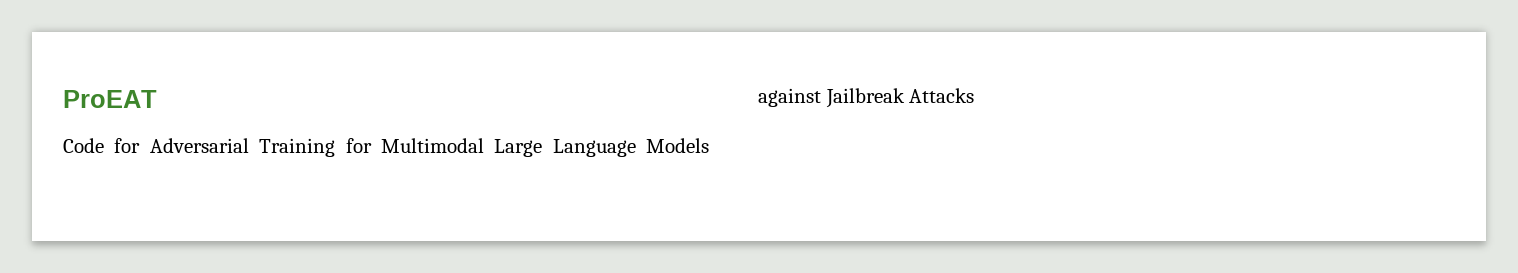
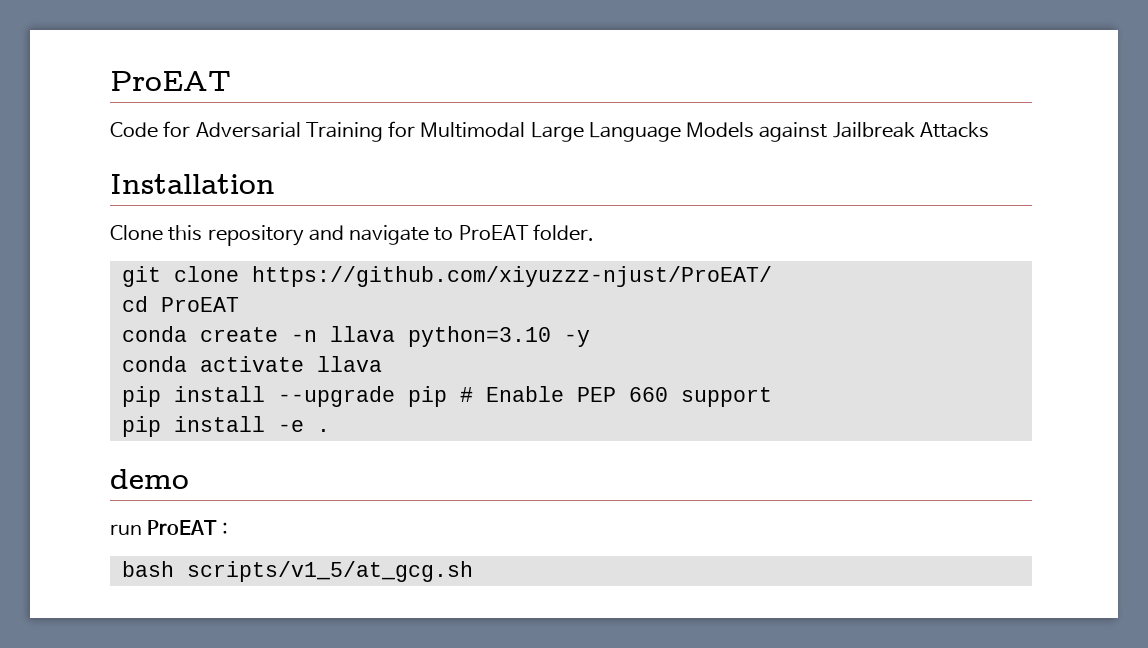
+ Installation
+ Clone this repository and navigate to ProEAT folder.
+ git clone https://github.com/xiyuzzz-njust/ProEAT/
+ cd ProEAT
+ conda create -n llava python=3.10 -y
+ conda activate llava
+ pip install --upgrade pip # Enable PEP 660 support
+ pip install -e .
+ demo
+ run ProEAT：
+ bash scripts/v1_5/at_gcg.sh

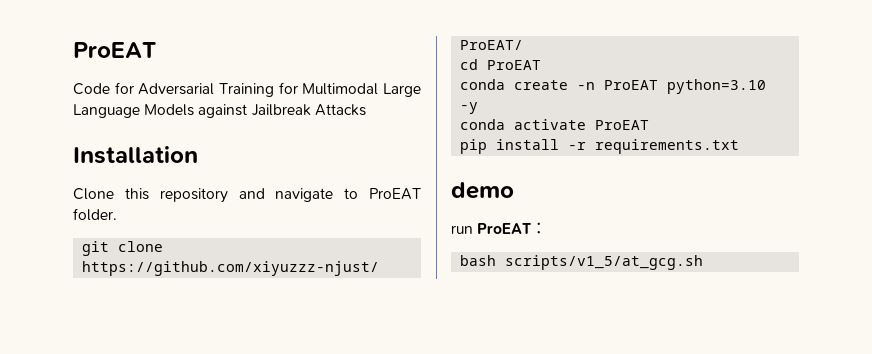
- conda create -n llava python=3.10 -y
+ conda create -n ProEAT python=3.10 -y
- conda activate llava
- pip install --upgrade pip # Enable PEP 660 support
- pip install -e .
+ conda activate ProEAT
+ pip install -r requirements.txt

